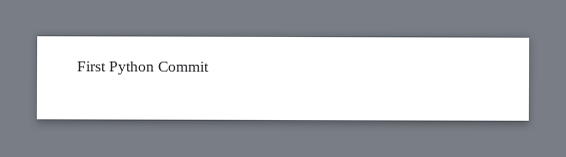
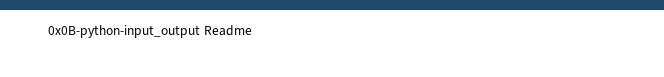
- First Python Commit
+ 0x0B-python-input_output Readme

